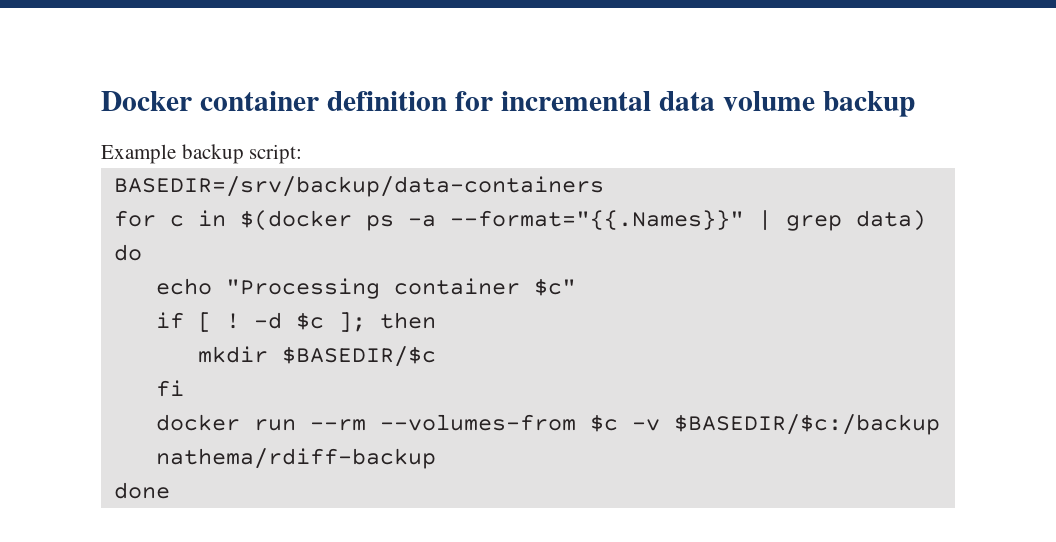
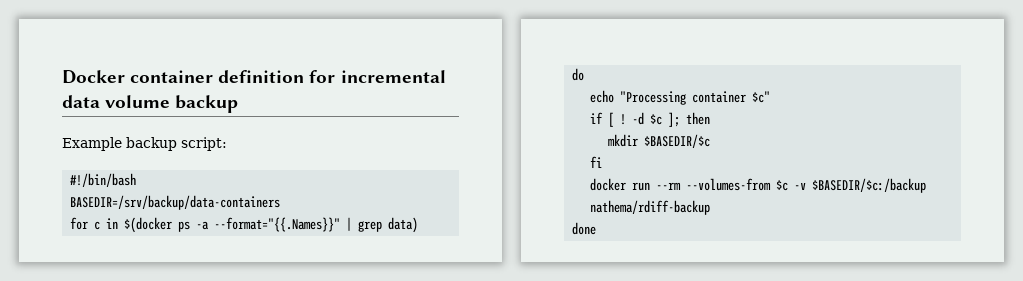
+ #!/bin/bash

